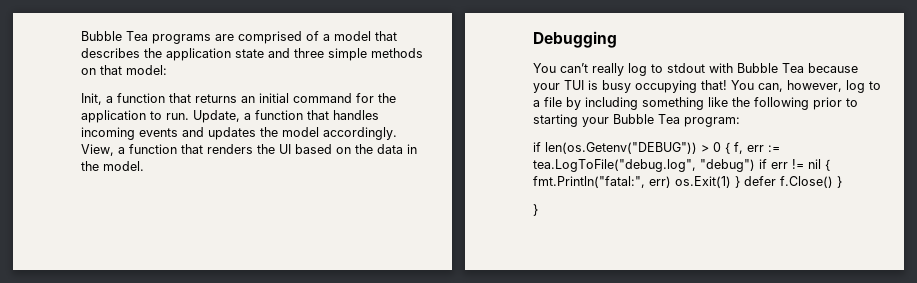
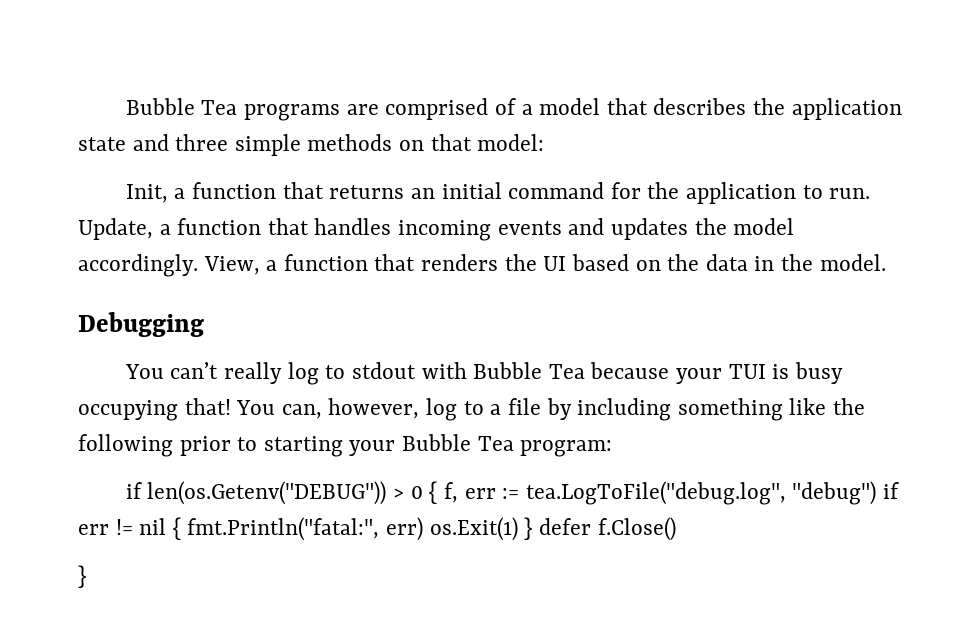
- if len(os.Getenv("DEBUG")) > 0 { f, err := tea.LogToFile("debug.log", "debug") if err != nil { fmt.Println("fatal:", err) os.Exit(1) } defer f.Close() }
+ if len(os.Getenv("DEBUG")) > 0 { f, err := tea.LogToFile("debug.log", "debug") if err != nil { fmt.Println("fatal:", err) os.Exit(1) } defer f.Close()

